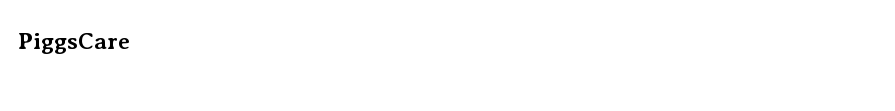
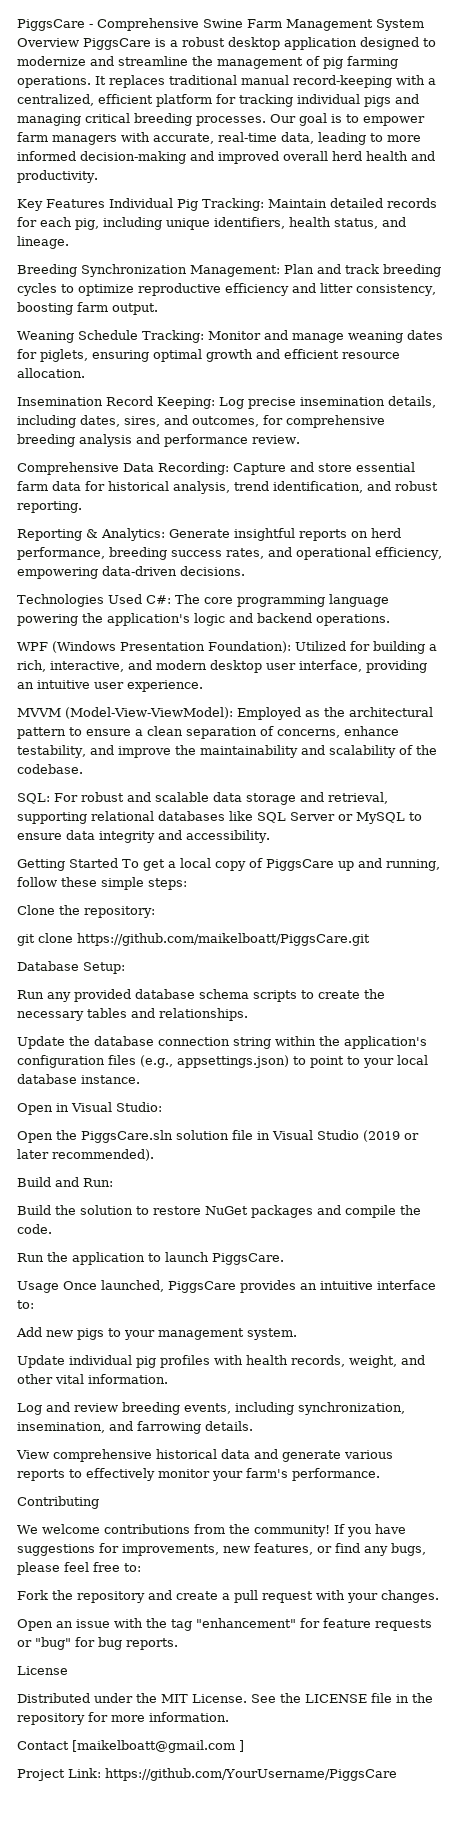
- PiggsCare
+ PiggsCare - Comprehensive Swine Farm Management System Overview PiggsCare is a robust desktop application designed to modernize and streamline the management of pig farming operations. It replaces traditional manual record-keeping with a centralized, efficient platform for tracking individual pigs and managing critical breeding processes. Our goal is to empower farm managers with accurate, real-time data, leading to more informed decision-making and improved overall herd health and productivity.
+ Key Features Individual Pig Tracking: Maintain detailed records for each pig, including unique identifiers, health status, and lineage.
+ Breeding Synchronization Management: Plan and track breeding cycles to optimize reproductive efficiency and litter consistency, boosting farm output.
+ Weaning Schedule Tracking: Monitor and manage weaning dates for piglets, ensuring optimal growth and efficient resource allocation.
+ Insemination Record Keeping: Log precise insemination details, including dates, sires, and outcomes, for comprehensive breeding analysis and performance review.
+ Comprehensive Data Recording: Capture and store essential farm data for historical analysis, trend identification, and robust reporting.
+ Reporting & Analytics: Generate insightful reports on herd performance, breeding success rates, and operational efficiency, empowering data-driven decisions.
+ Technologies Used C#: The core programming language powering the application's logic and backend operations.
+ WPF (Windows Presentation Foundation): Utilized for building a rich, interactive, and modern desktop user interface, providing an intuitive user experience.
+ MVVM (Model-View-ViewModel): Employed as the architectural pattern to ensure a clean separation of concerns, enhance testability, and improve the maintainability and scalability of the codebase.
+ SQL: For robust and scalable data storage and retrieval, supporting relational databases like SQL Server or MySQL to ensure data integrity and accessibility.
+ Getting Started To get a local copy of PiggsCare up and running, follow these simple steps:
+ Clone the repository:
+ git clone https://github.com/maikelboatt/PiggsCare.git
+ Database Setup:
+ Run any provided database schema scripts to create the necessary tables and relationships.
+ Update the database connection string within the application's configuration files (e.g., appsettings.json) to point to your local database instance.
+ Open in Visual Studio:
+ Open the PiggsCare.sln solution file in Visual Studio (2019 or later recommended).
+ Build and Run:
+ Build the solution to restore NuGet packages and compile the code.
+ Run the application to launch PiggsCare.
+ Usage Once launched, PiggsCare provides an intuitive interface to:
+ Add new pigs to your management system.
+ Update individual pig profiles with health records, weight, and other vital information.
+ Log and review breeding events, including synchronization, insemination, and farrowing details.
+ View comprehensive historical data and generate various reports to effectively monitor your farm's performance.
+ Contributing
+ We welcome contributions from the community! If you have suggestions for improvements, new features, or find any bugs, please feel free to:
+ Fork the repository and create a pull request with your changes.
+ Open an issue with the tag "enhancement" for feature requests or "bug" for bug reports.
+ License
+ Distributed under the MIT License. See the LICENSE file in the repository for more information.
+ Contact [maikelboatt@gmail.com ]
+ Project Link: https://github.com/YourUsername/PiggsCare

